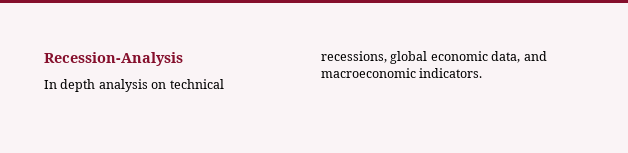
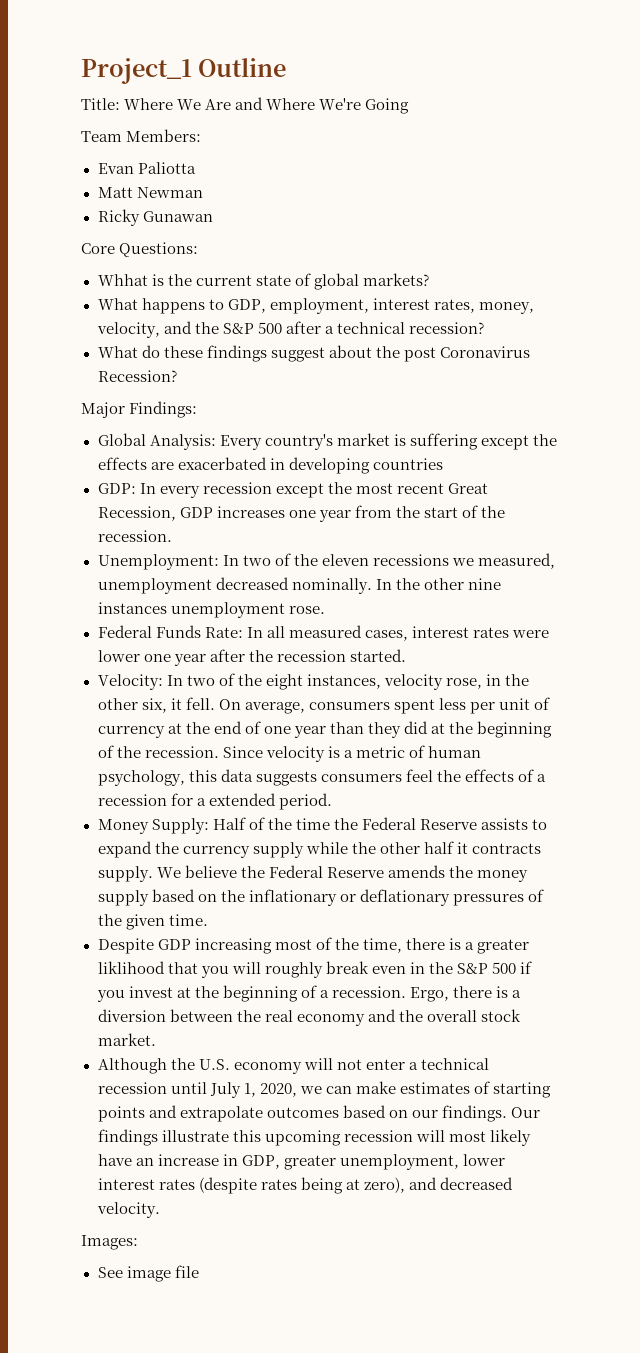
- Recession-Analysis
- In depth analysis on technical recessions, global economic data, and macroeconomic indicators.
+ Project_1 Outline
+ Title: Where We Are and Where We're Going
+ Team Members:
+ Evan Paliotta
+ Matt Newman
+ Ricky Gunawan
+ Core Questions:
+ Whhat is the current state of global markets?
+ What happens to GDP, employment, interest rates, money, velocity, and the S&P 500 after a technical recession?
+ What do these findings suggest about the post Coronavirus Recession?
+ Major Findings:
+ Global Analysis: Every country's market is suffering except the effects are exacerbated in developing countries
+ GDP: In every recession except the most recent Great Recession, GDP increases one year from the start of the recession.
+ Unemployment: In two of the eleven recessions we measured, unemployment decreased nominally. In the other nine instances unemployment rose.
+ Federal Funds Rate: In all measured cases, interest rates were lower one year after the recession started.
+ Velocity: In two of the eight instances, velocity rose, in the other six, it fell. On average, consumers spent less per unit of currency at the end of one year than they did at the beginning of the recession. Since velocity is a metric of human psychology, this data suggests consumers feel the effects of a recession for a extended period.
+ Money Supply: Half of the time the Federal Reserve assists to expand the currency supply while the other half it contracts supply. We believe the Federal Reserve amends the money supply based on the inflationary or deflationary pressures of the given time.
+ Despite GDP increasing most of the time, there is a greater liklihood that you will roughly break even in the S&P 500 if you invest at the beginning of a recession. Ergo, there is a diversion between the real economy and the overall stock market.
+ Although the U.S. economy will not enter a technical recession until July 1, 2020, we can make estimates of starting points and extrapolate outcomes based on our findings. Our findings illustrate this upcoming recession will most likely have an increase in GDP, greater unemployment, lower interest rates (despite rates being at zero), and decreased velocity.
+ Images:
+ See image file

